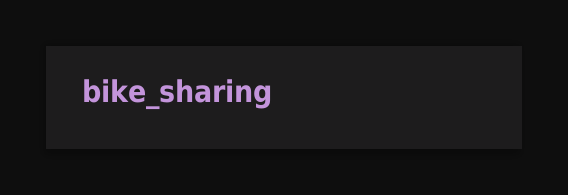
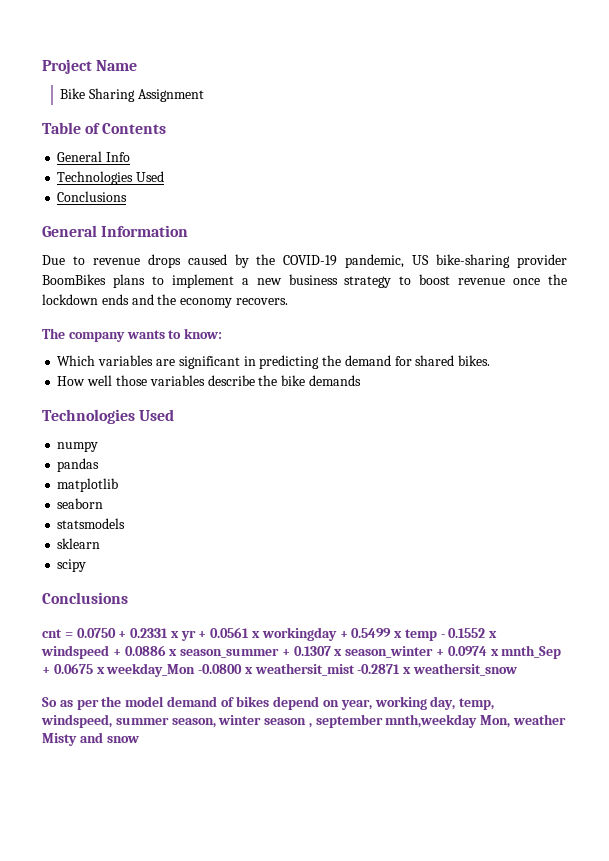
- bike_sharing
+ Project Name
+ Bike Sharing Assignment
+ Table of Contents
+ General Info
+ Technologies Used
+ Conclusions
+ General Information
+ Due to revenue drops caused by the COVID-19 pandemic, US bike-sharing provider BoomBikes plans to implement a new business strategy to boost revenue once the lockdown ends and the economy recovers.
+ The company wants to know:
+ Which variables are significant in predicting the demand for shared bikes.
+ How well those variables describe the bike demands
+ Technologies Used
+ numpy
+ pandas
+ matplotlib
+ seaborn
+ statsmodels
+ sklearn
+ scipy
+ Conclusions
+ cnt = 0.0750 + 0.2331 x yr + 0.0561 x workingday + 0.5499 x temp - 0.1552 x windspeed + 0.0886 x season_summer + 0.1307 x season_winter + 0.0974 x mnth_Sep + 0.0675 x weekday_Mon -0.0800 x weathersit_mist -0.2871 x weathersit_snow
+ So as per the model demand of bikes depend on year, working day, temp, windspeed, summer season, winter season , september mnth,weekday Mon, weather Misty and snow

